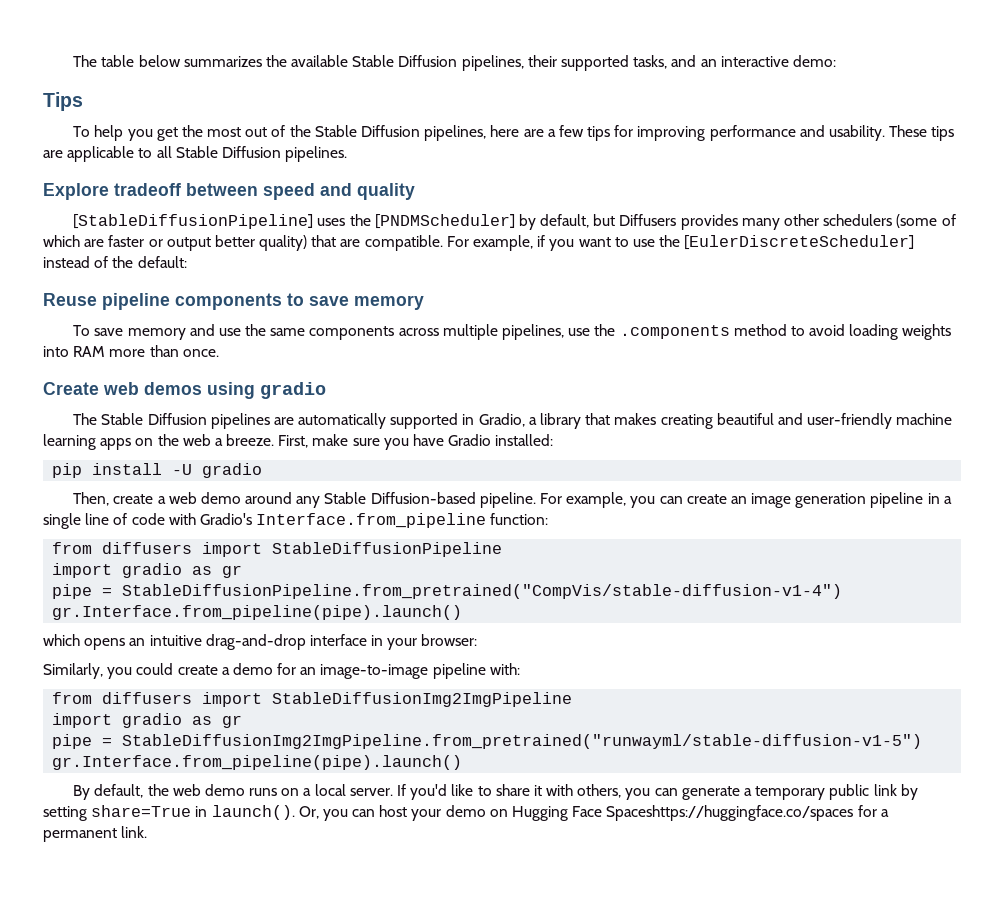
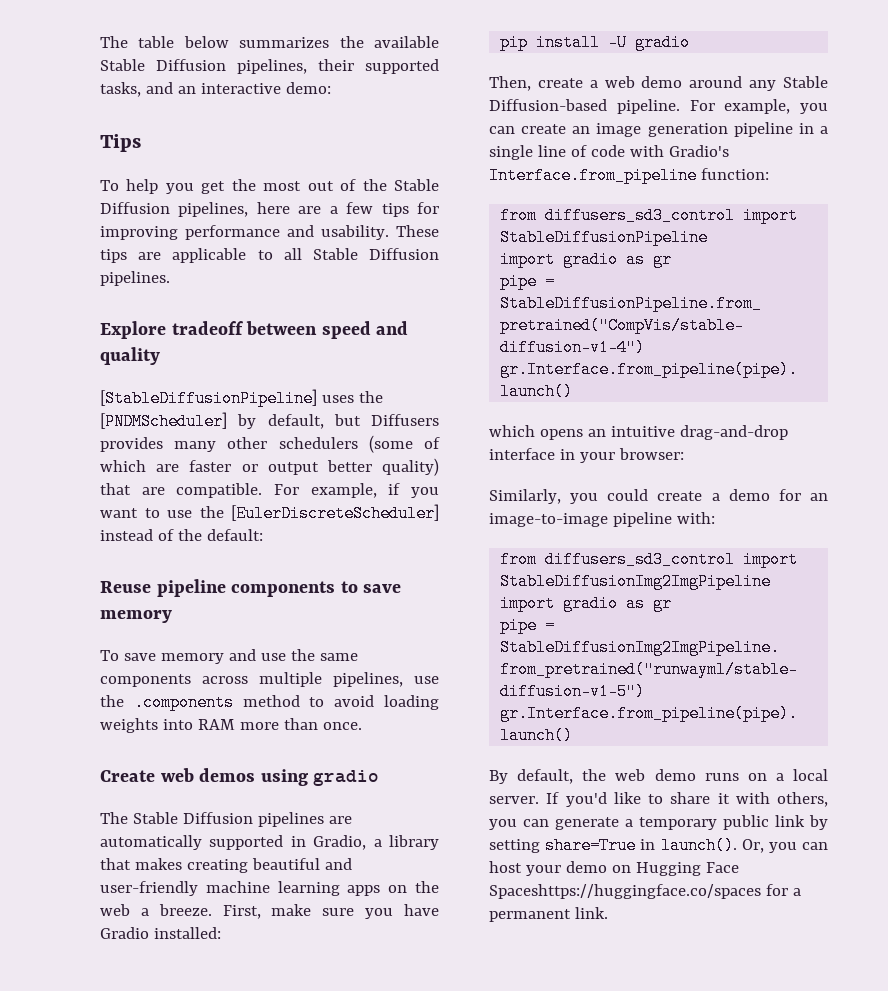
- from diffusers import StableDiffusionPipeline
+ from diffusers_sd3_control import StableDiffusionPipeline
- from diffusers import StableDiffusionImg2ImgPipeline
+ from diffusers_sd3_control import StableDiffusionImg2ImgPipeline

